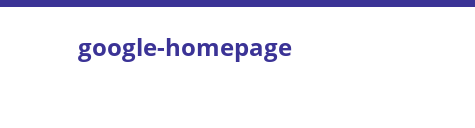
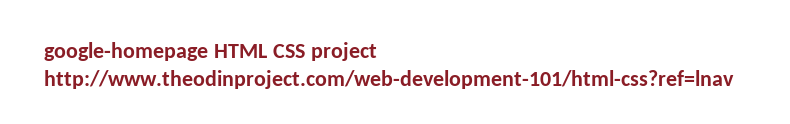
- google-homepage
+ google-homepage HTML CSS project http://www.theodinproject.com/web-development-101/html-css?ref=lnav

